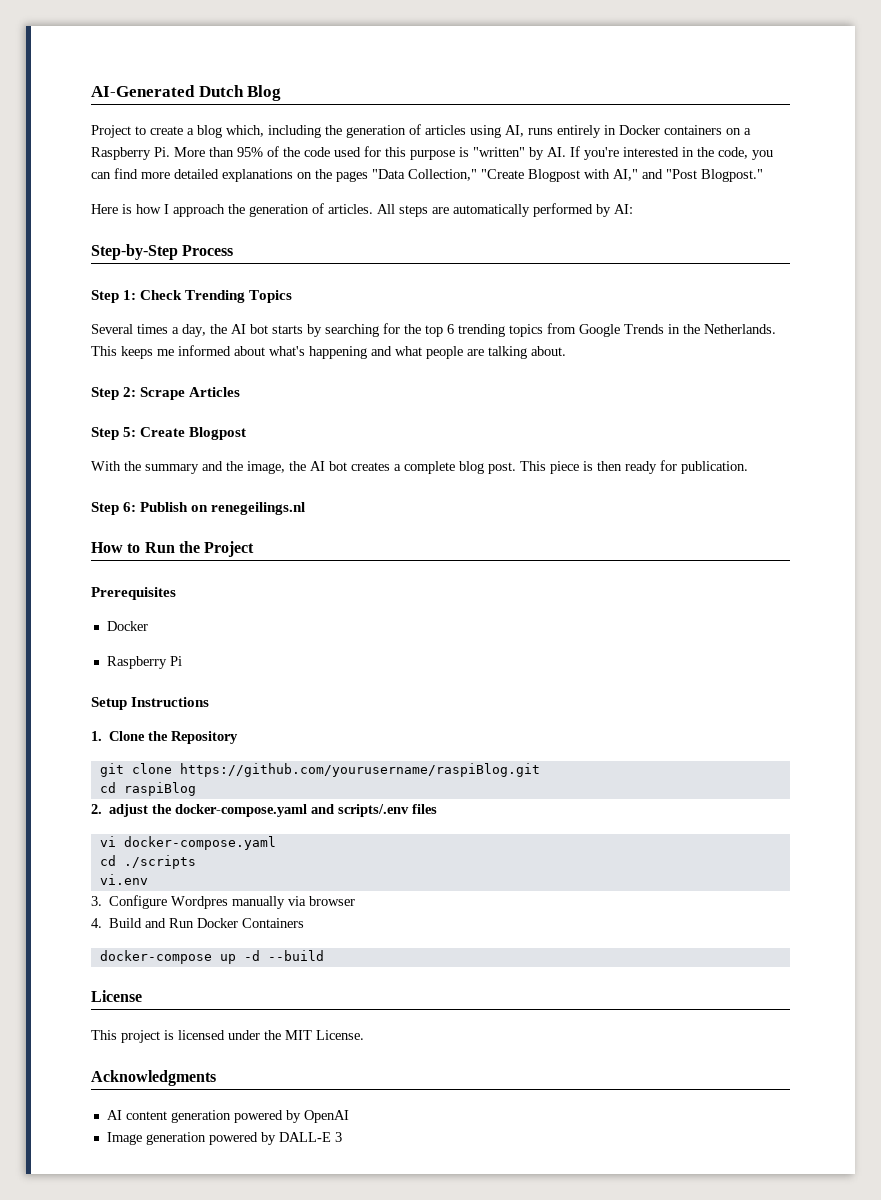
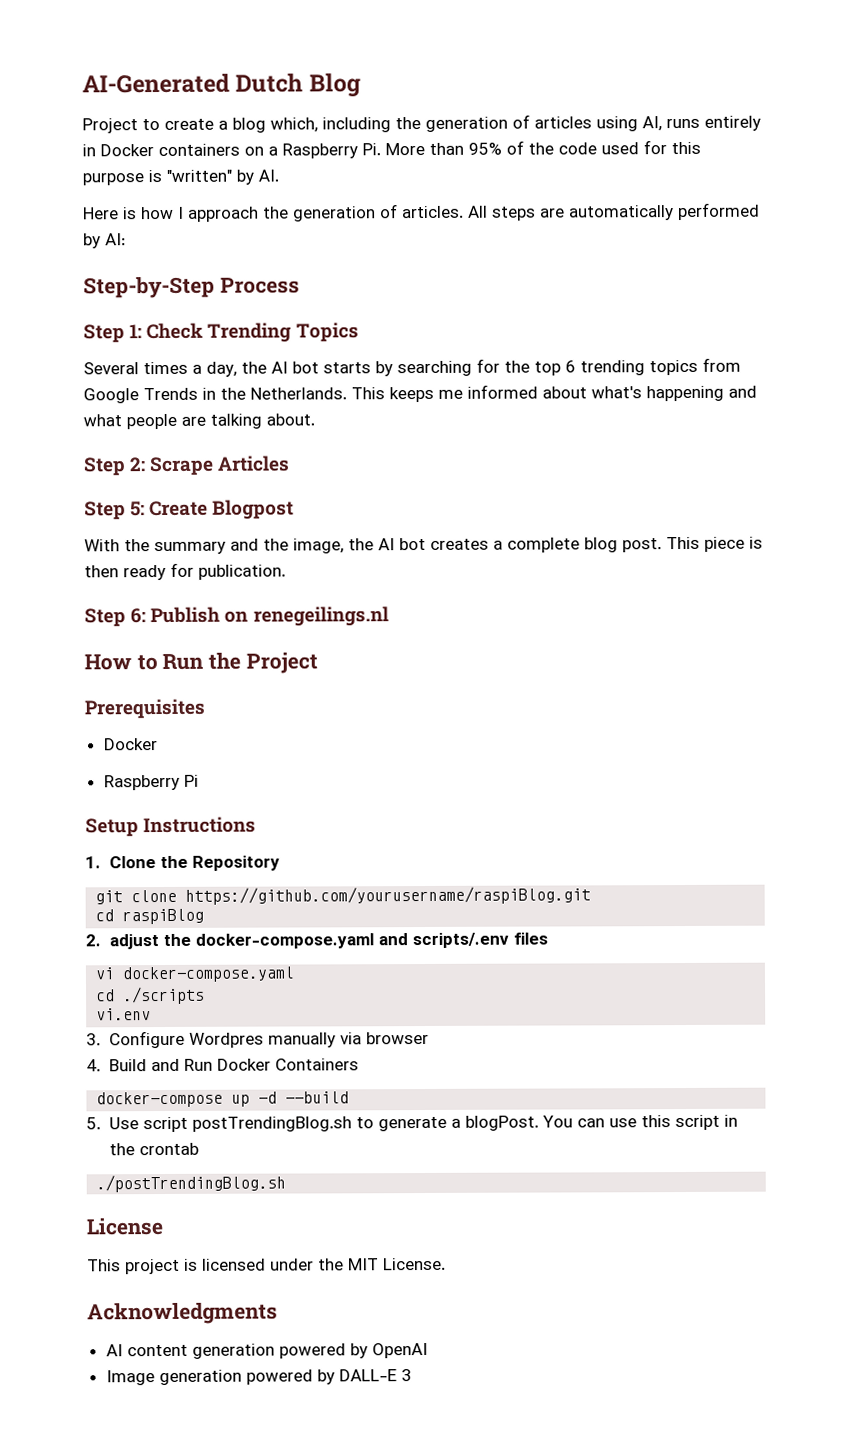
- Project to create a blog which, including the generation of articles using AI, runs entirely in Docker containers on a Raspberry Pi. More than 95% of the code used for this purpose is "written" by AI. If you're interested in the code, you can find more detailed explanations on the pages "Data Collection," "Create Blogpost with AI," and "Post Blogpost."
+ Project to create a blog which, including the generation of articles using AI, runs entirely in Docker containers on a Raspberry Pi. More than 95% of the code used for this purpose is "written" by AI.
+ 5. Use script postTrendingBlog.sh to generate a blogPost. You can use this script in the crontab
+ ./postTrendingBlog.sh

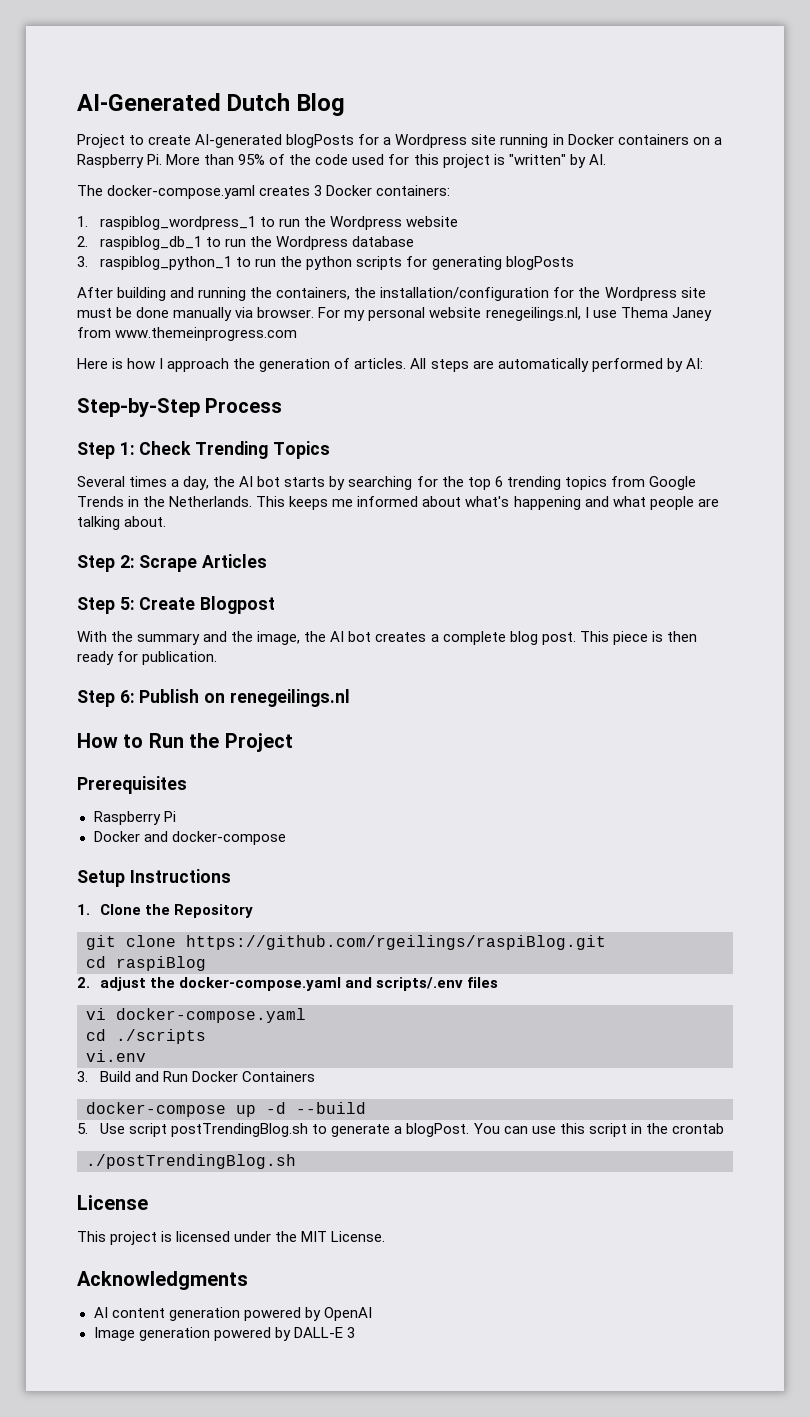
- Project to create a blog which, including the generation of articles using AI, runs entirely in Docker containers on a Raspberry Pi. More than 95% of the code used for this purpose is "written" by AI.
+ Project to create AI-generated blogPosts for a Wordpress site running in Docker containers on a Raspberry Pi. More than 95% of the code used for this project is "written" by AI.
+ The docker-compose.yaml creates 3 Docker containers:
+ 1. raspiblog_wordpress_1 to run the Wordpress website
+ 2. raspiblog_db_1 to run the Wordpress database
+ 3. raspiblog_python_1 to run the python scripts for generating blogPosts
+ After building and running the containers, the installation/configuration for the Wordpress site must be done manually via browser. For my personal website renegeilings.nl, I use Thema Janey from www.themeinprogress.com
  Prerequisites
- Docker
+ Docker and docker-compose
- git clone https://github.com/yourusername/raspiBlog.git
+ git clone https://github.com/rgeilings/raspiBlog.git
- 3. Configure Wordpres manually via browser
- 4. Build and Run Docker Containers
+ 3. Build and Run Docker Containers

